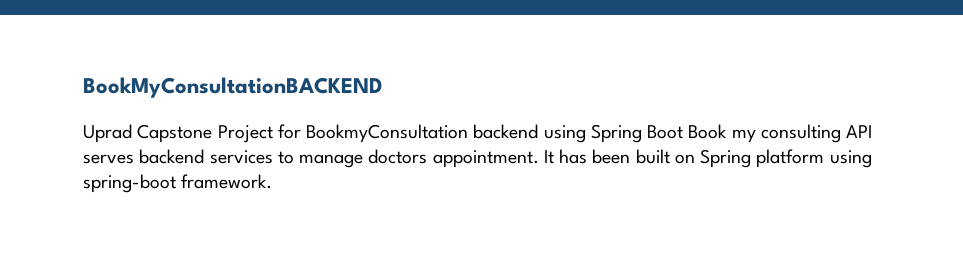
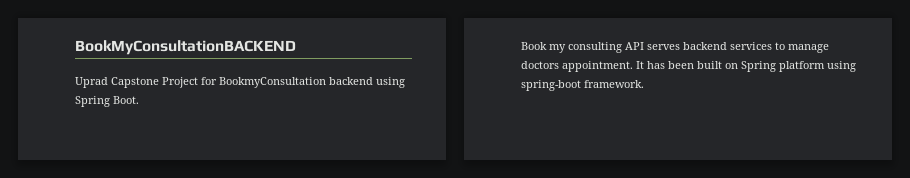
- Uprad Capstone Project for BookmyConsultation backend using Spring Boot Book my consulting API serves backend services to manage doctors appointment.
+ Uprad Capstone Project for BookmyConsultation backend using Spring Boot.
+ Book my consulting API serves backend services to manage doctors appointment.

